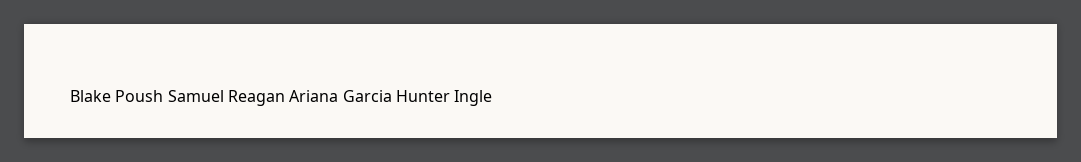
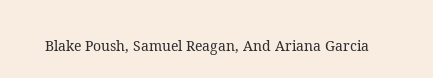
- Blake Poush Samuel Reagan Ariana Garcia Hunter Ingle
+ Blake Poush, Samuel Reagan, And Ariana Garcia

